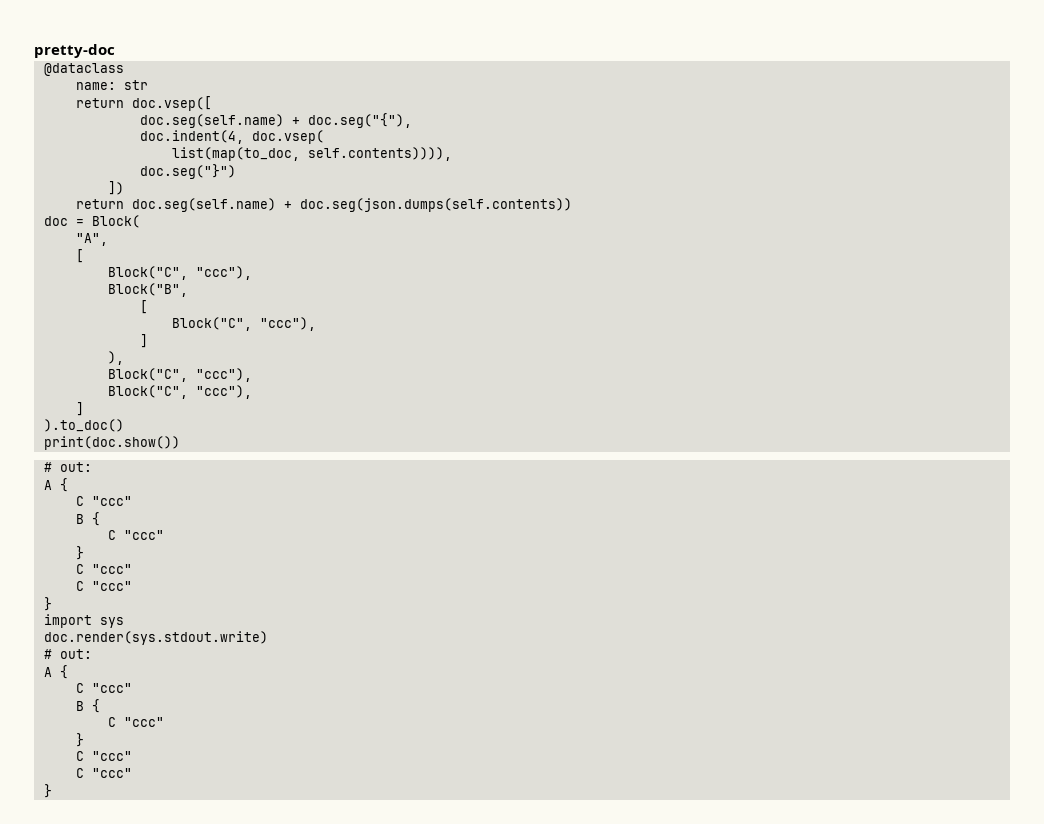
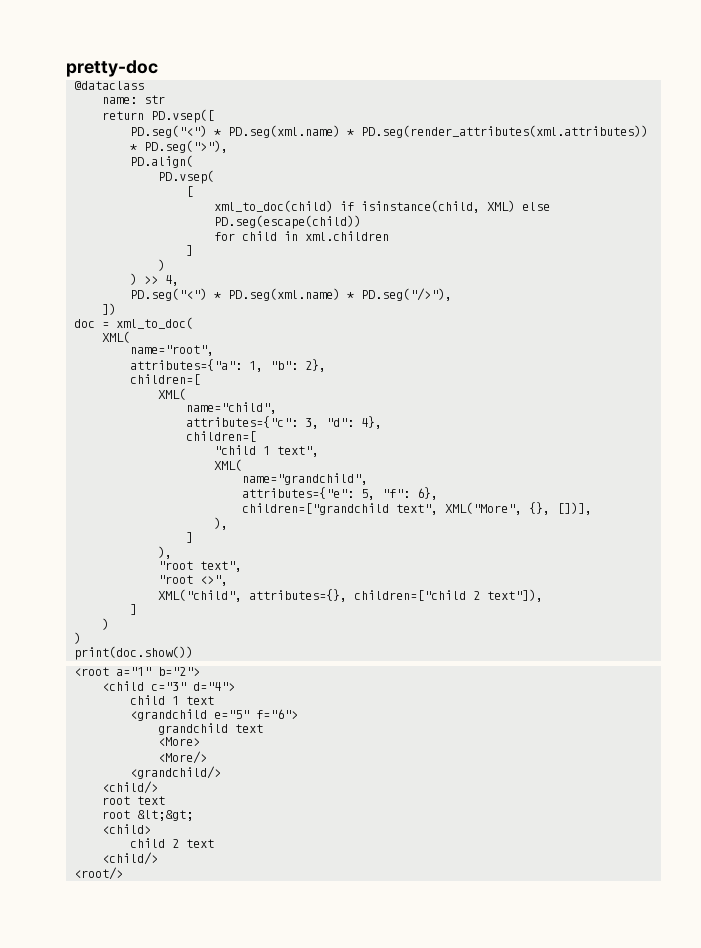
- return doc.vsep([
- doc.seg(self.name) + doc.seg("{"),
- doc.indent(4, doc.vsep(
- list(map(to_doc, self.contents)))),
- doc.seg("}")
+ return PD.vsep([
+ PD.seg("<") * PD.seg(xml.name) * PD.seg(render_attributes(xml.attributes)) * PD.seg(">"),
+ PD.align(
+ PD.vsep(
+ [
+ xml_to_doc(child) if isinstance(child, XML) else PD.seg(escape(child))
+ for child in xml.children
+ ]
+ )
+ ) >> 4,
+ PD.seg("<") * PD.seg(xml.name) * PD.seg("/>"),
  ])
- return doc.seg(self.name) + doc.seg(json.dumps(self.contents))
- doc = Block(
- "A",
- [
- Block("C", "ccc"),
- Block("B",
- [
- Block("C", "ccc"),
+ doc = xml_to_doc(
+ XML(
+ name="root",
+ attributes={"a": 1, "b": 2},
+ children=[
+ XML(
+ name="child",
+ attributes={"c": 3, "d": 4},
+ children=[
+ "child 1 text",
+ XML(
+ name="grandchild",
+ attributes={"e": 5, "f": 6},
+ children=["grandchild text", XML("More", {}, [])],
+ ),
  ]
  ),
- Block("C", "ccc"),
- Block("C", "ccc"),
+ "root text",
+ "root <>",
+ XML("child", attributes={}, children=["child 2 text"]),
  ]
- ).to_doc()
+ )
+ )
  print(doc.show())
- # out:
- A {
- C "ccc"
- B {
- C "ccc"
- }
- C "ccc"
- C "ccc"
- }
- import sys
- doc.render(sys.stdout.write)
- # out:
- A {
- C "ccc"
- B {
- C "ccc"
- }
- C "ccc"
- C "ccc"
- }
+ <root a="1" b="2">
+ <child c="3" d="4">
+ child 1 text
+ <grandchild e="5" f="6">
+ grandchild text
+ <More>
+ <More/>
+ <grandchild/>
+ <child/>
+ root text
+ root &lt;&gt;
+ <child>
+ child 2 text
+ <child/>
+ <root/>

